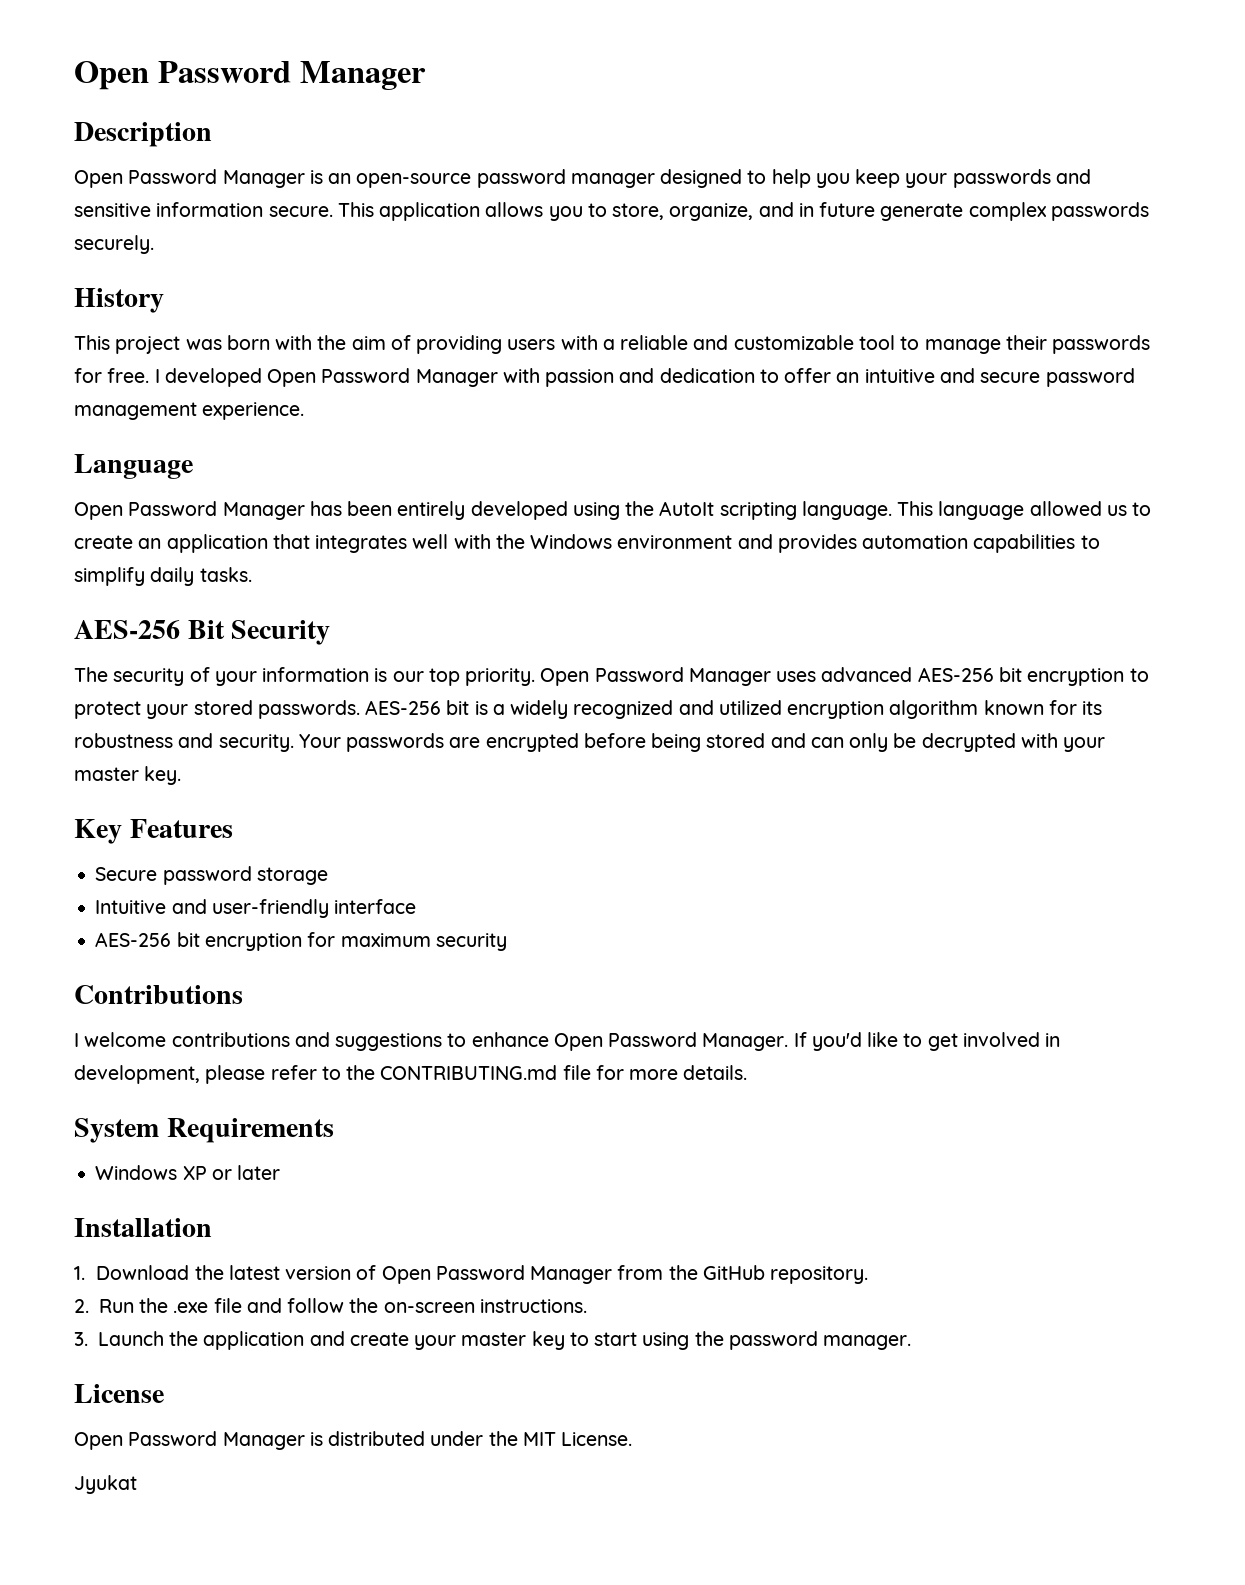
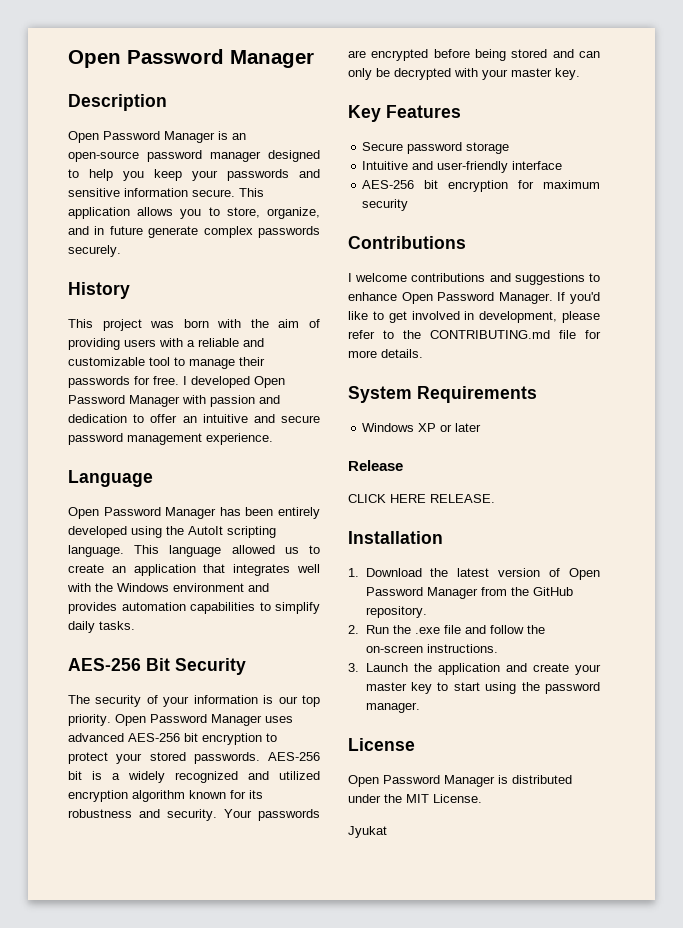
+ Release
+ CLICK HERE RELEASE.

